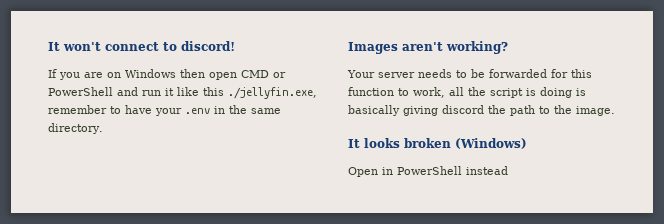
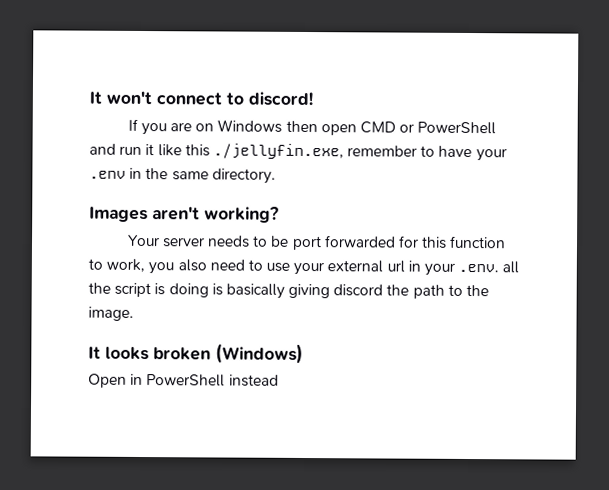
- Your server needs to be forwarded for this function to work, all the script is doing is basically giving discord the path to the image.
+ Your server needs to be port forwarded for this function to work, you also need to use your external url in your .env. all the script is doing is basically giving discord the path to the image.

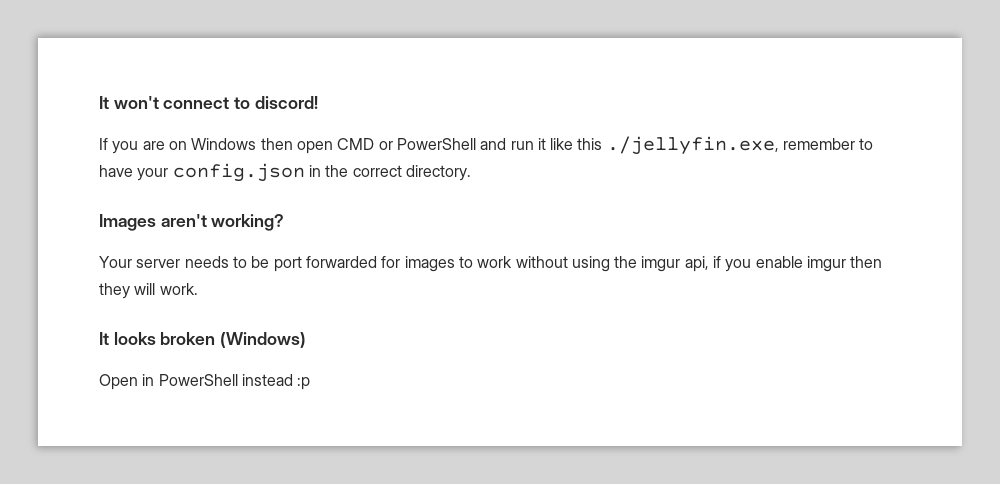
- If you are on Windows then open CMD or PowerShell and run it like this ./jellyfin.exe, remember to have your .env in the same directory.
+ If you are on Windows then open CMD or PowerShell and run it like this ./jellyfin.exe, remember to have your config.json in the correct directory.
- Your server needs to be port forwarded for this function to work, you also need to use your external url in your .env. all the script is doing is basically giving discord the path to the image.
+ Your server needs to be port forwarded for images to work without using the imgur api, if you enable imgur then they will work.
- Open in PowerShell instead
+ Open in PowerShell instead :p

